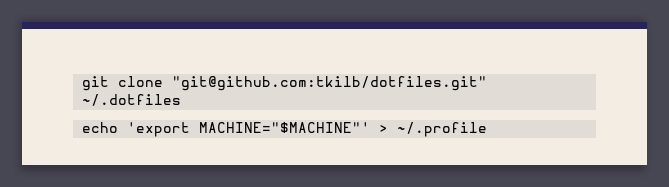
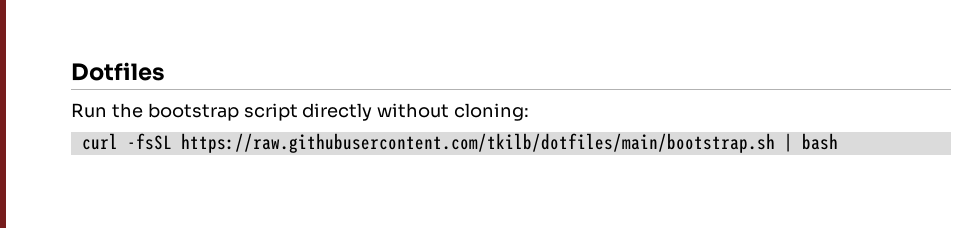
- git clone "git@github.com:tkilb/dotfiles.git" ~/.dotfiles
- echo 'export MACHINE="$MACHINE"' > ~/.profile
+ Dotfiles
+ Run the bootstrap script directly without cloning:
+ curl -fsSL https://raw.githubusercontent.com/tkilb/dotfiles/main/bootstrap.sh | bash

